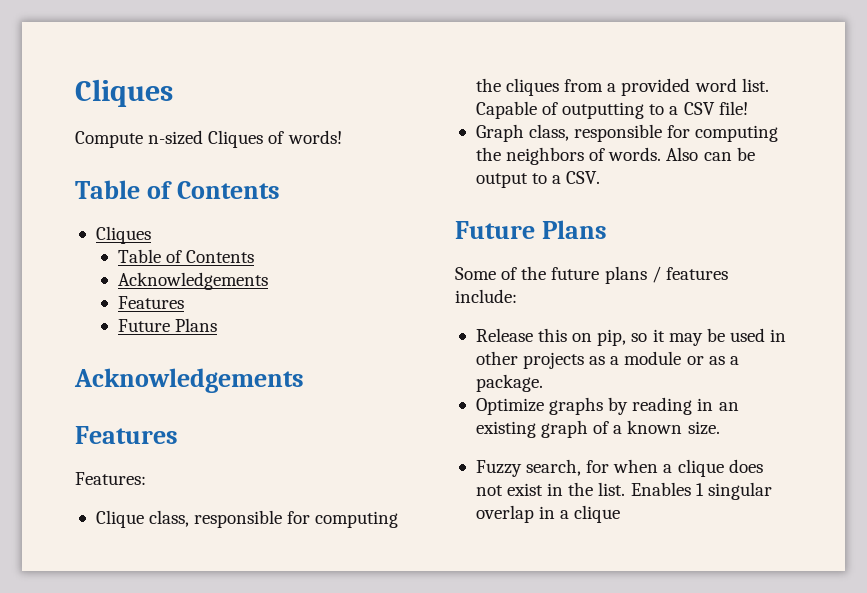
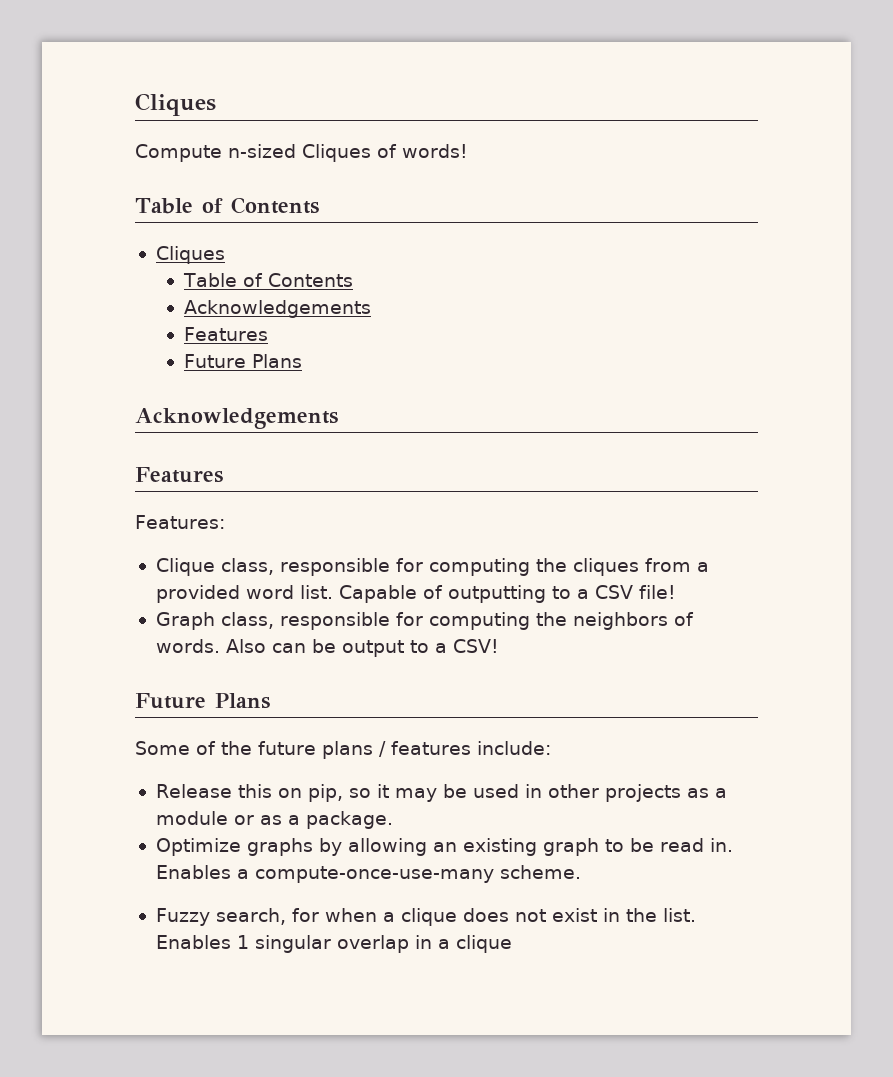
- Also can be output to a CSV.
+ Also can be output to a CSV!
- Optimize graphs by reading in an existing graph of a known size.
+ Optimize graphs by allowing an existing graph to be read in. Enables a compute-once-use-many scheme.

